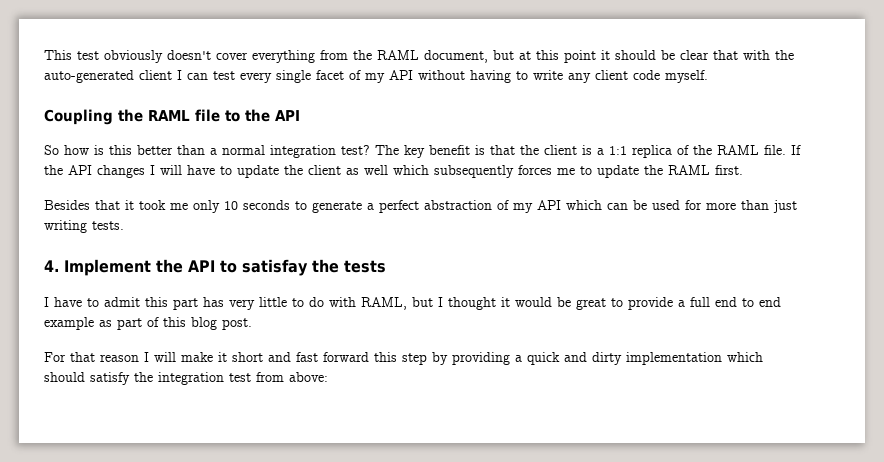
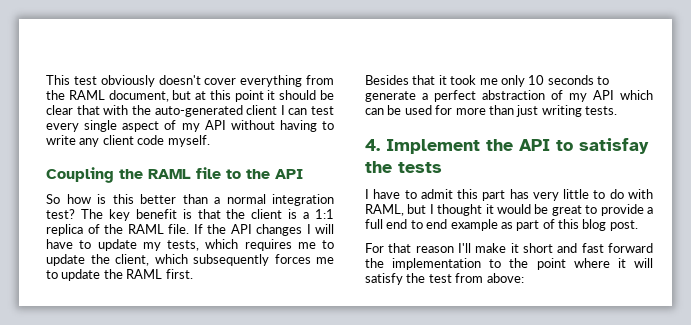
- This test obviously doesn't cover everything from the RAML document, but at this point it should be clear that with the auto-generated client I can test every single facet of my API without having to write any client code myself.
+ This test obviously doesn't cover everything from the RAML document, but at this point it should be clear that with the auto-generated client I can test every single aspect of my API without having to write any client code myself.
- If the API changes I will have to update the client as well which subsequently forces me to update the RAML first.
+ If the API changes I will have to update my tests, which requires me to update the client, which subsequently forces me to update the RAML first.
- For that reason I will make it short and fast forward this step by providing a quick and dirty implementation which should satisfy the integration test from above:
+ For that reason I'll make it short and fast forward the implementation to the point where it will satisfy the test from above:

